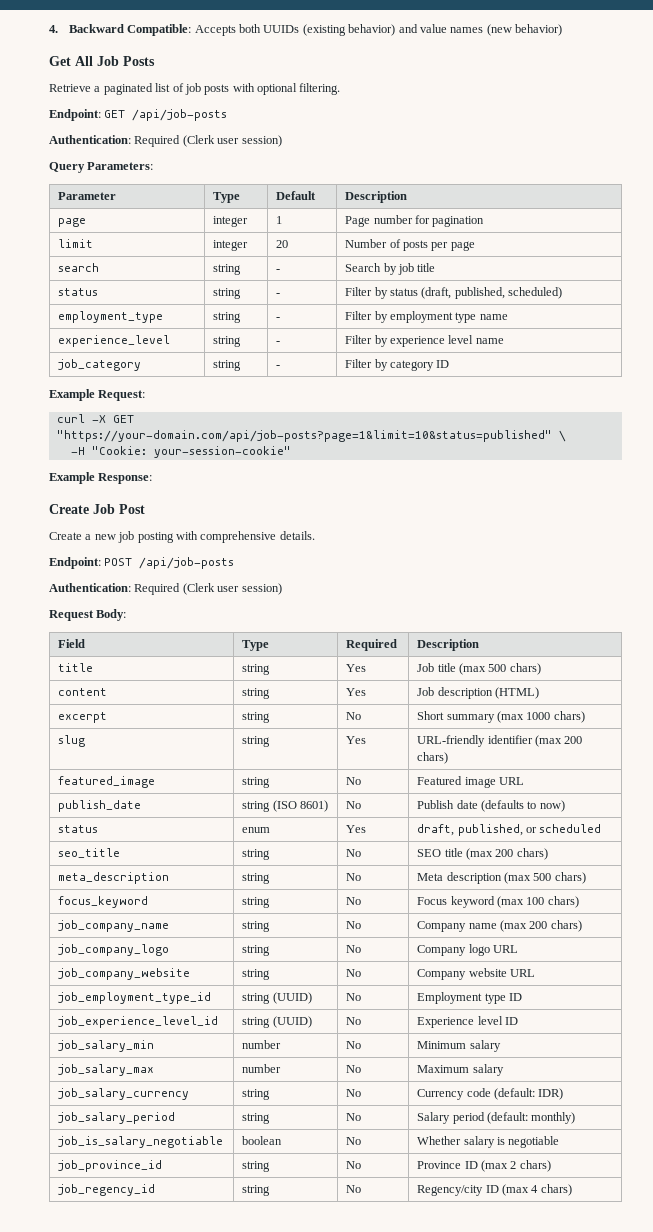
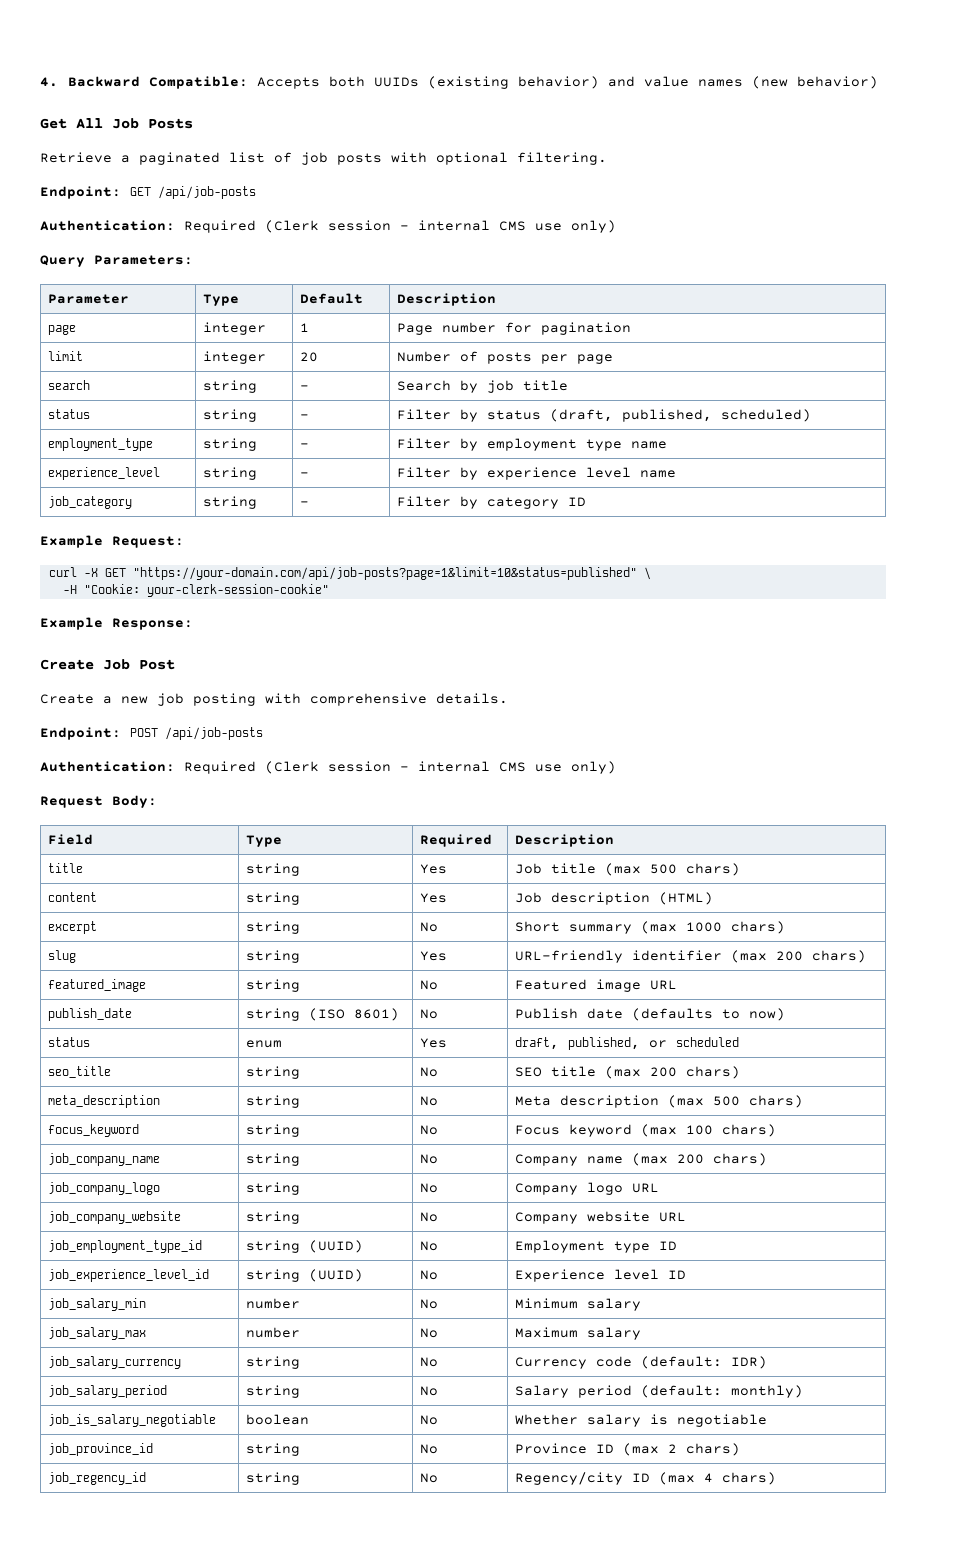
  Endpoint: GET /api/job-posts
- Authentication: Required (Clerk user session)
+ Authentication: Required (Clerk session - internal CMS use only)
- -H "Cookie: your-session-cookie"
+ -H "Cookie: your-clerk-session-cookie"
  Endpoint: POST /api/job-posts
- Authentication: Required (Clerk user session)
+ Authentication: Required (Clerk session - internal CMS use only)

